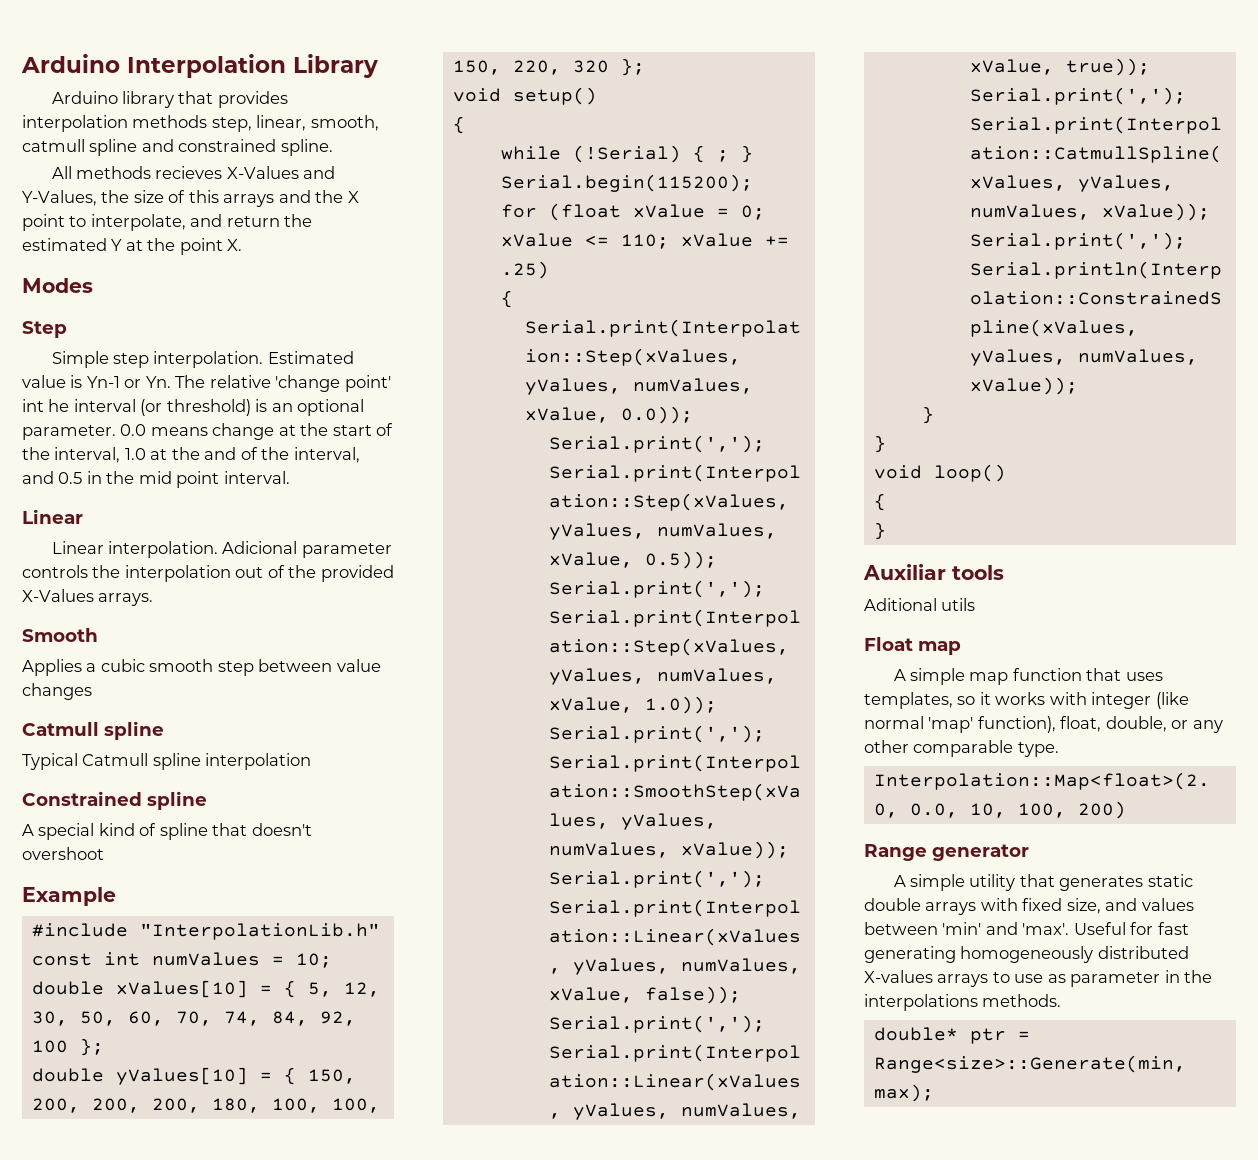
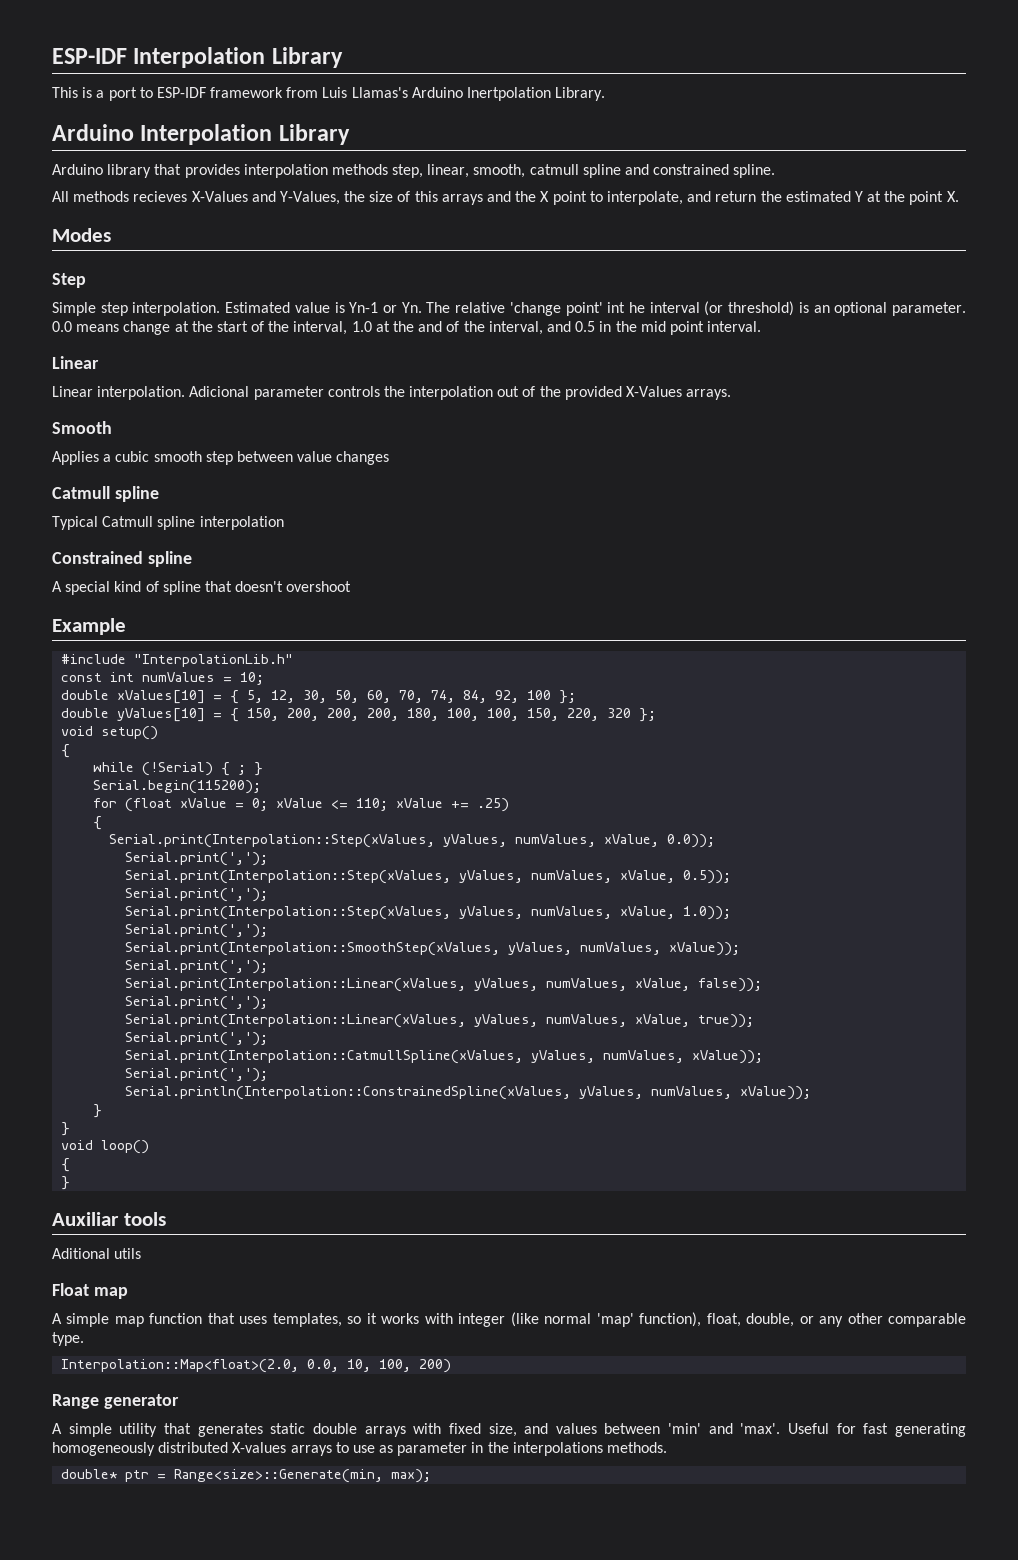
+ ESP-IDF Interpolation Library
+ This is a port to ESP-IDF framework from Luis Llamas's Arduino Inertpolation Library.

